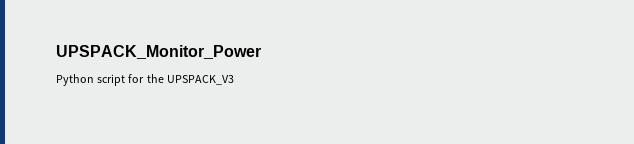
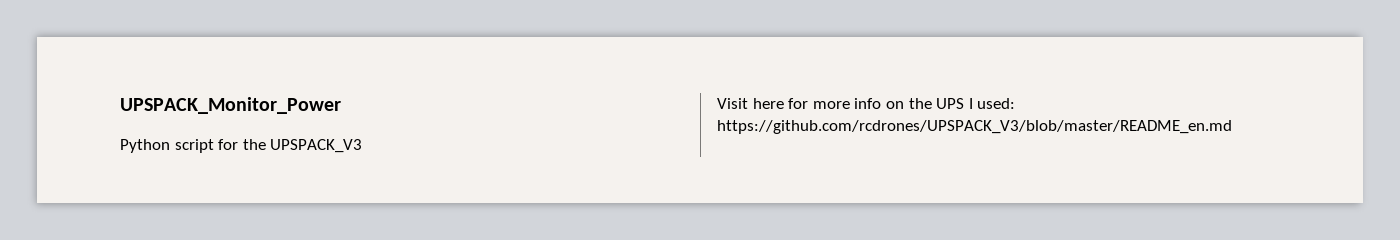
+ Visit here for more info on the UPS I used: https://github.com/rcdrones/UPSPACK_V3/blob/master/README_en.md

